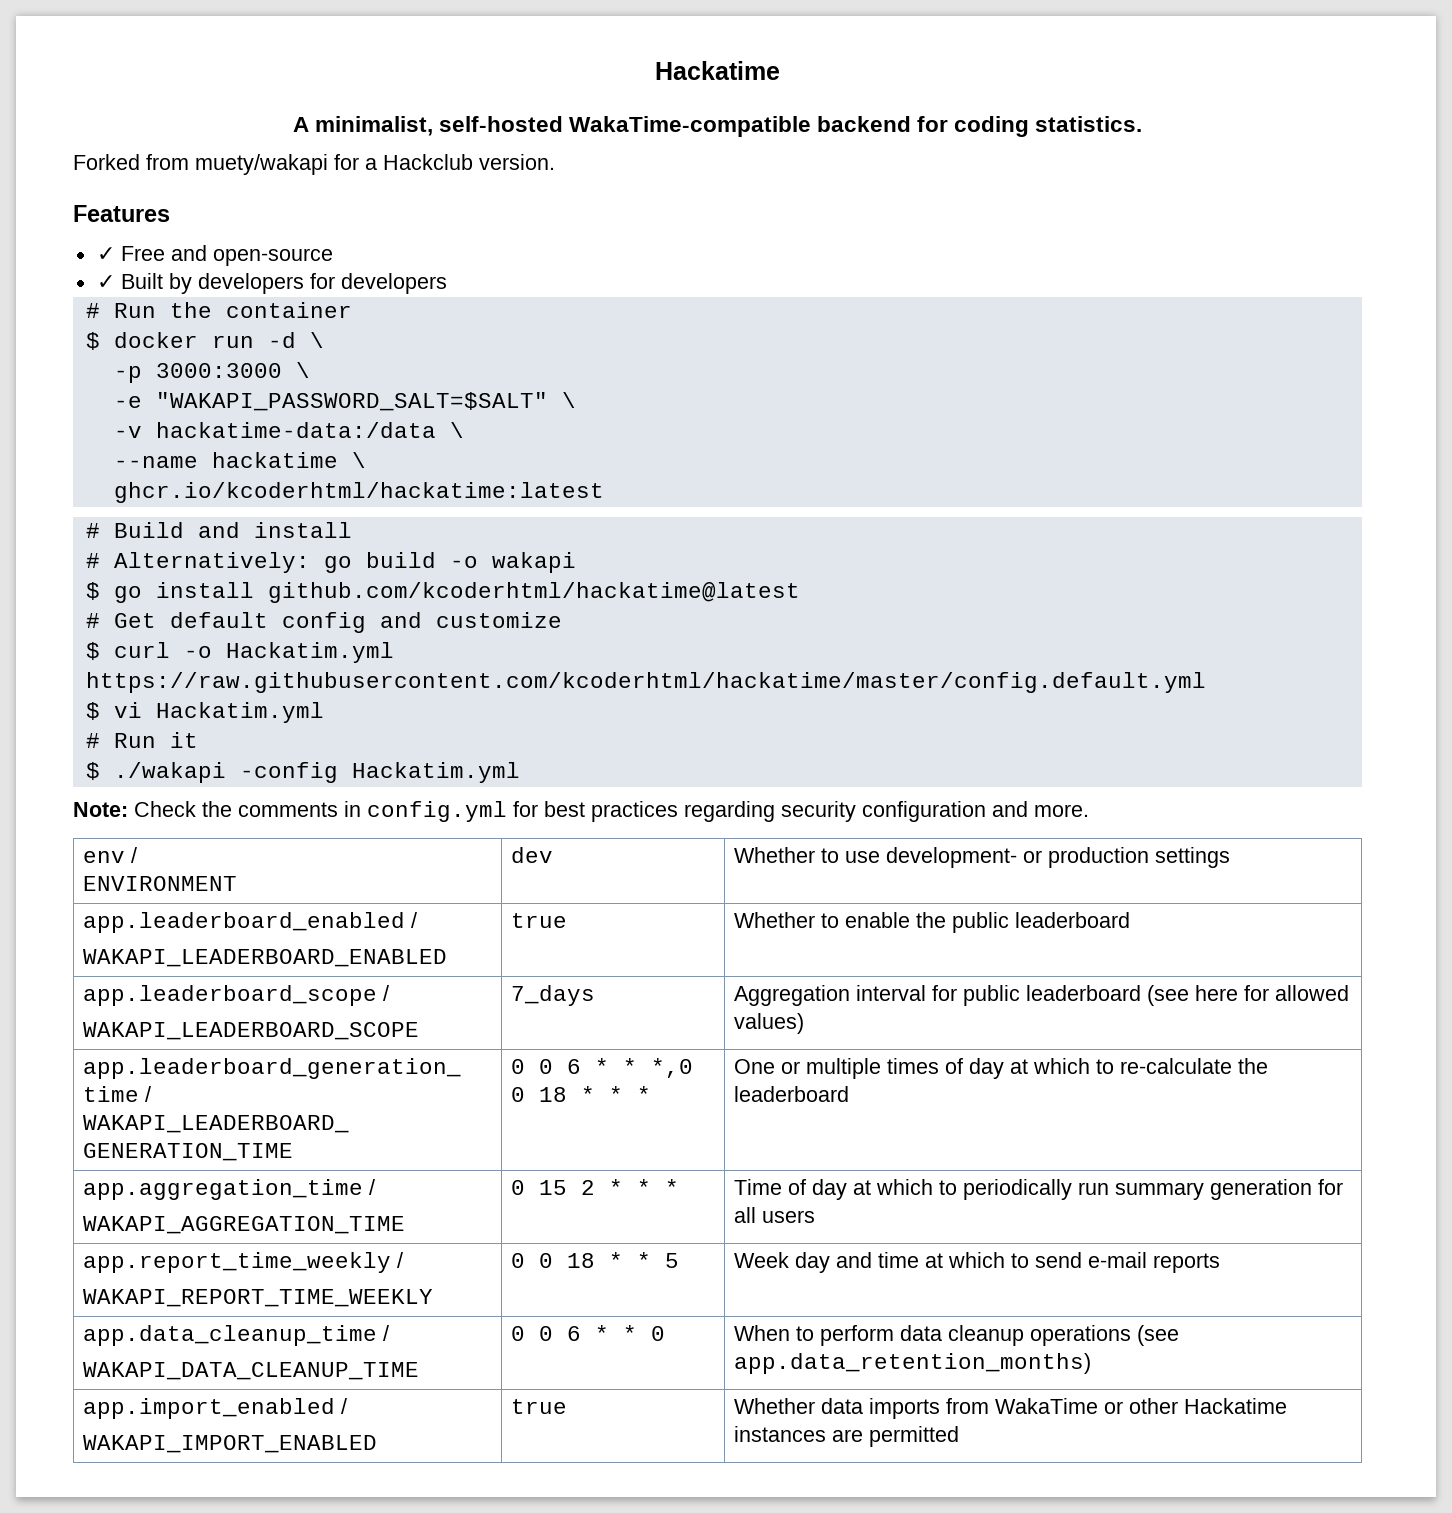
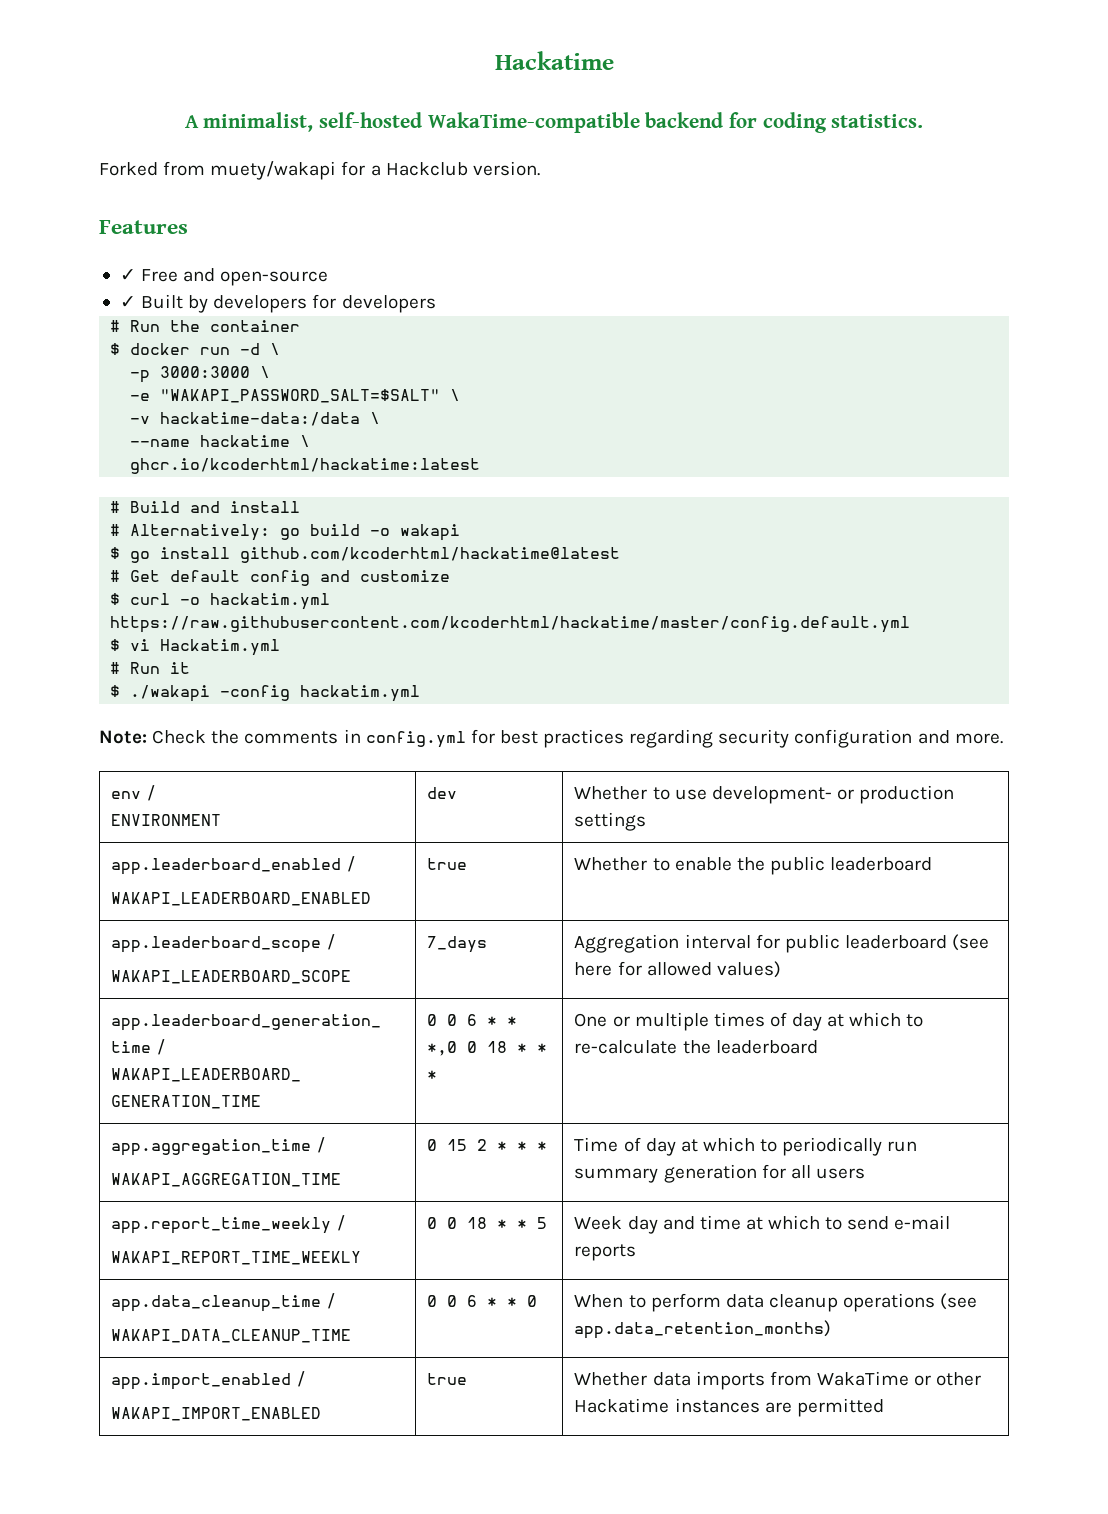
- $ curl -o Hackatim.yml https://raw.githubusercontent.com/kcoderhtml/hackatime/master/config.default.yml
+ $ curl -o hackatim.yml https://raw.githubusercontent.com/kcoderhtml/hackatime/master/config.default.yml
- $ ./wakapi -config Hackatim.yml
+ $ ./wakapi -config hackatim.yml

